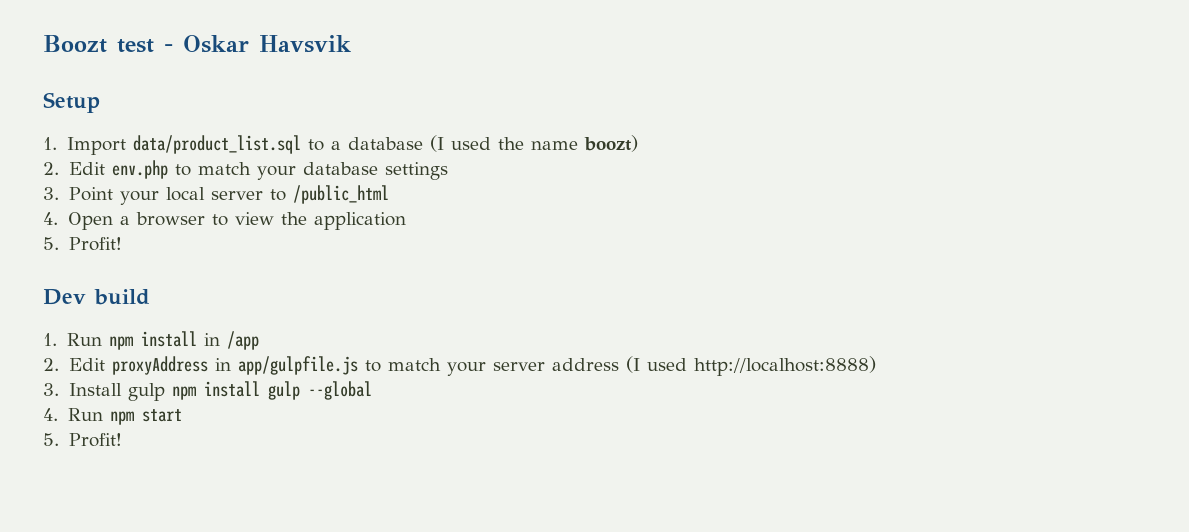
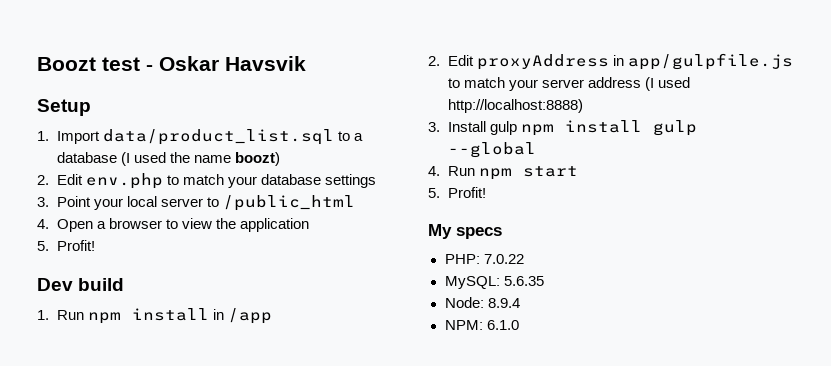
+ My specs
+ PHP: 7.0.22
+ MySQL: 5.6.35
+ Node: 8.9.4
+ NPM: 6.1.0

